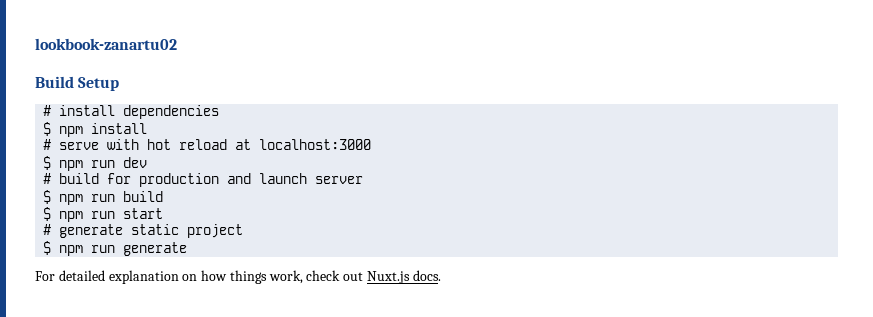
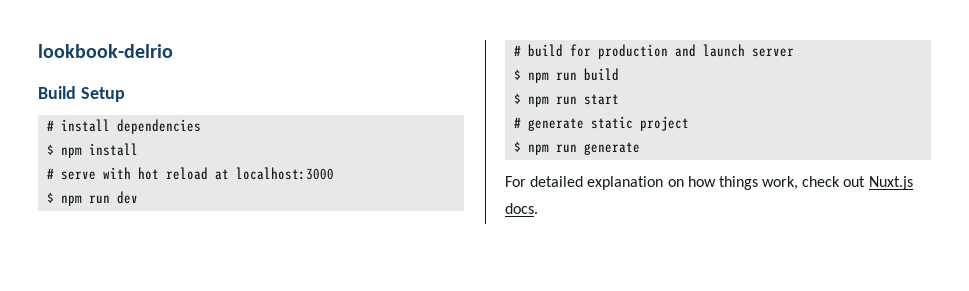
- lookbook-zanartu02
+ lookbook-delrio

